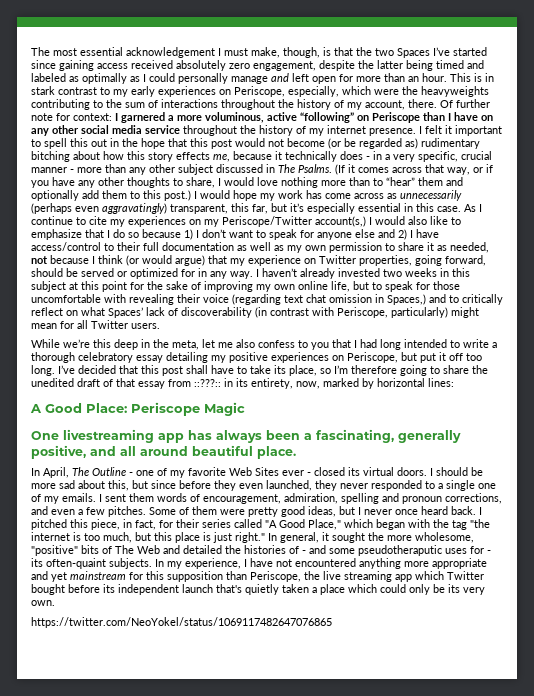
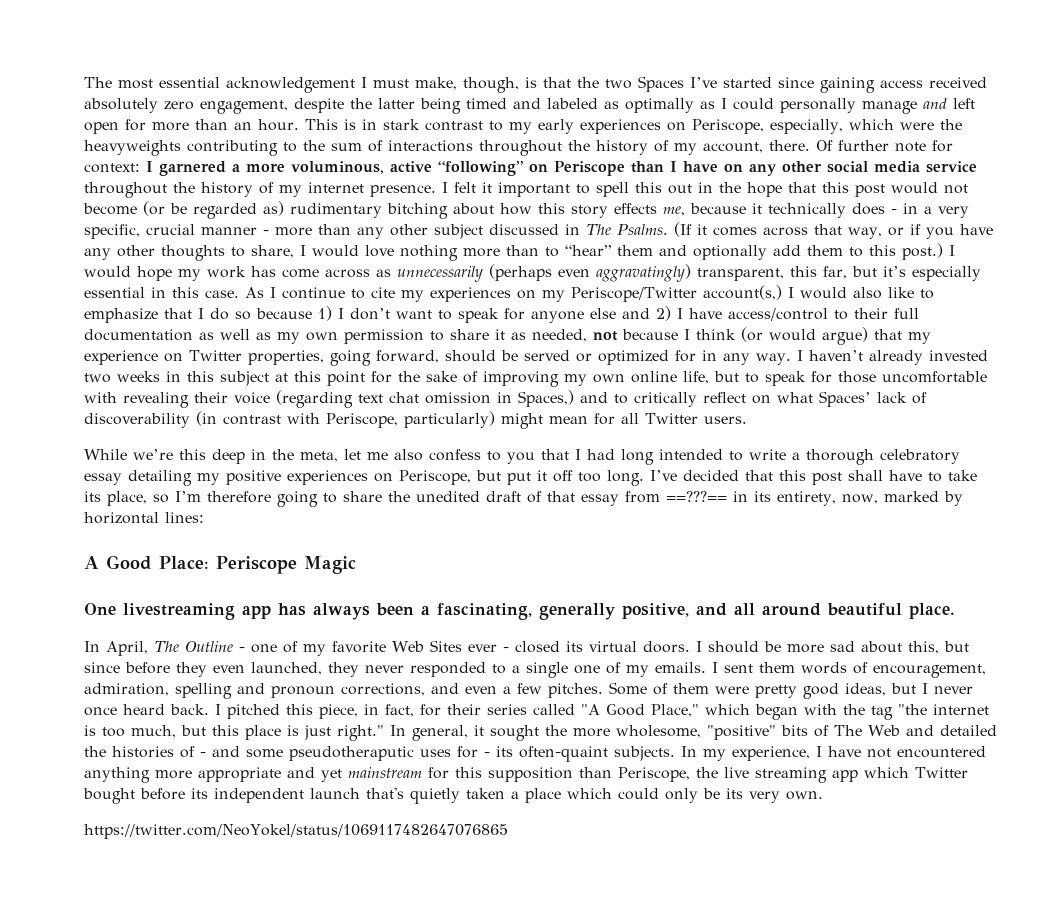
- I’ve decided that this post shall have to take its place, so I’m therefore going to share the unedited draft of that essay from ::???:: in its entirety, now, marked by horizontal lines:
+ I’ve decided that this post shall have to take its place, so I’m therefore going to share the unedited draft of that essay from ==???== in its entirety, now, marked by horizontal lines:

